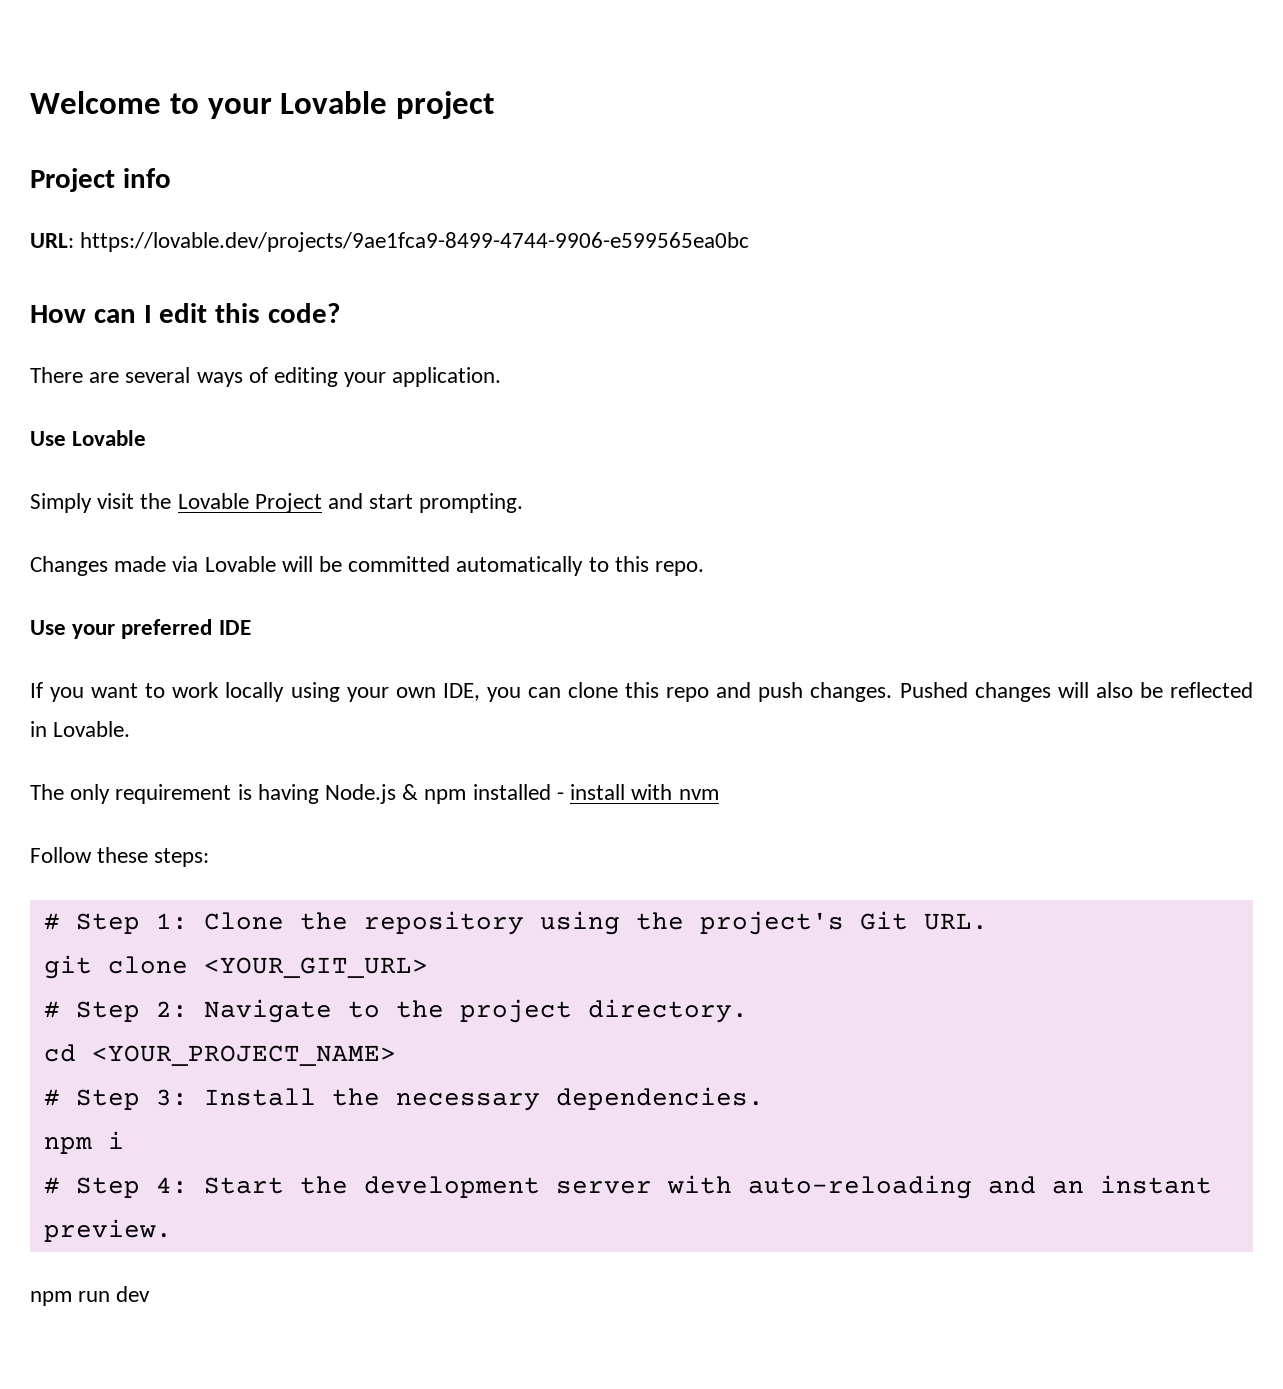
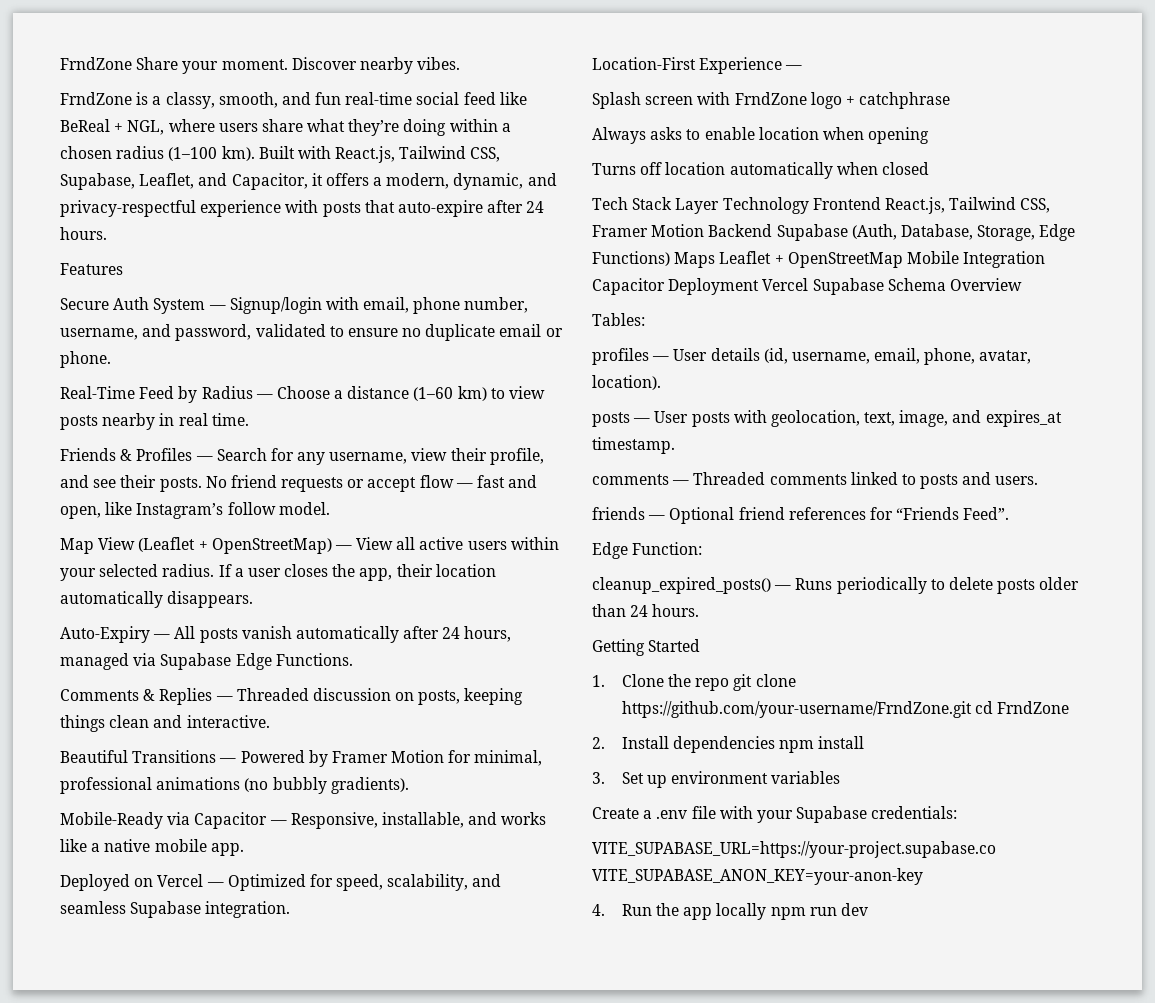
- Welcome to your Lovable project
- Project info
- URL: https://lovable.dev/projects/9ae1fca9-8499-4744-9906-e599565ea0bc
- How can I edit this code?
- There are several ways of editing your application.
- Use Lovable
- Simply visit the Lovable Project and start prompting.
- Changes made via Lovable will be committed automatically to this repo.
- Use your preferred IDE
- If you want to work locally using your own IDE, you can clone this repo and push changes. Pushed changes will also be reflected in Lovable.
- The only requirement is having Node.js & npm installed - install with nvm
- Follow these steps:
- # Step 1: Clone the repository using the project's Git URL.
- git clone <YOUR_GIT_URL>
- # Step 2: Navigate to the project directory.
- cd <YOUR_PROJECT_NAME>
- # Step 3: Install the necessary dependencies.
- npm i
- # Step 4: Start the development server with auto-reloading and an instant preview.
- npm run dev
+ FrndZone Share your moment. Discover nearby vibes.
+ FrndZone is a classy, smooth, and fun real-time social feed like BeReal + NGL, where users share what they’re doing within a chosen radius (1–100 km). Built with React.js, Tailwind CSS, Supabase, Leaflet, and Capacitor, it offers a modern, dynamic, and privacy-respectful experience with posts that auto-expire after 24 hours.
+ Features
+ Secure Auth System — Signup/login with email, phone number, username, and password, validated to ensure no duplicate email or phone.
+ Real-Time Feed by Radius — Choose a distance (1–60 km) to view posts nearby in real time.
+ Friends & Profiles — Search for any username, view their profile, and see their posts. No friend requests or accept flow — fast and open, like Instagram’s follow model.
+ Map View (Leaflet + OpenStreetMap) — View all active users within your selected radius. If a user closes the app, their location automatically disappears.
+ Auto-Expiry — All posts vanish automatically after 24 hours, managed via Supabase Edge Functions.
+ Comments & Replies — Threaded discussion on posts, keeping things clean and interactive.
+ Beautiful Transitions — Powered by Framer Motion for minimal, professional animations (no bubbly gradients).
+ Mobile-Ready via Capacitor — Responsive, installable, and works like a native mobile app.
+ Deployed on Vercel — Optimized for speed, scalability, and seamless Supabase integration.
+ Location-First Experience —
+ Splash screen with FrndZone logo + catchphrase
+ Always asks to enable location when opening
+ Turns off location automatically when closed
+ Tech Stack Layer Technology Frontend React.js, Tailwind CSS, Framer Motion Backend Supabase (Auth, Database, Storage, Edge Functions) Maps Leaflet + OpenStreetMap Mobile Integration Capacitor Deployment Vercel Supabase Schema Overview
+ Tables:
+ profiles — User details (id, username, email, phone, avatar, location).
+ posts — User posts with geolocation, text, image, and expires_at timestamp.
+ comments — Threaded comments linked to posts and users.
+ friends — Optional friend references for “Friends Feed”.
+ Edge Function:
+ cleanup_expired_posts() — Runs periodically to delete posts older than 24 hours.
+ Getting Started
+ 1. Clone the repo git clone https://github.com/your-username/FrndZone.git cd FrndZone
+ 2. Install dependencies npm install
+ 3. Set up environment variables
+ Create a .env file with your Supabase credentials:
+ VITE_SUPABASE_URL=https://your-project.supabase.co VITE_SUPABASE_ANON_KEY=your-anon-key
+ 4. Run the app locally npm run dev

